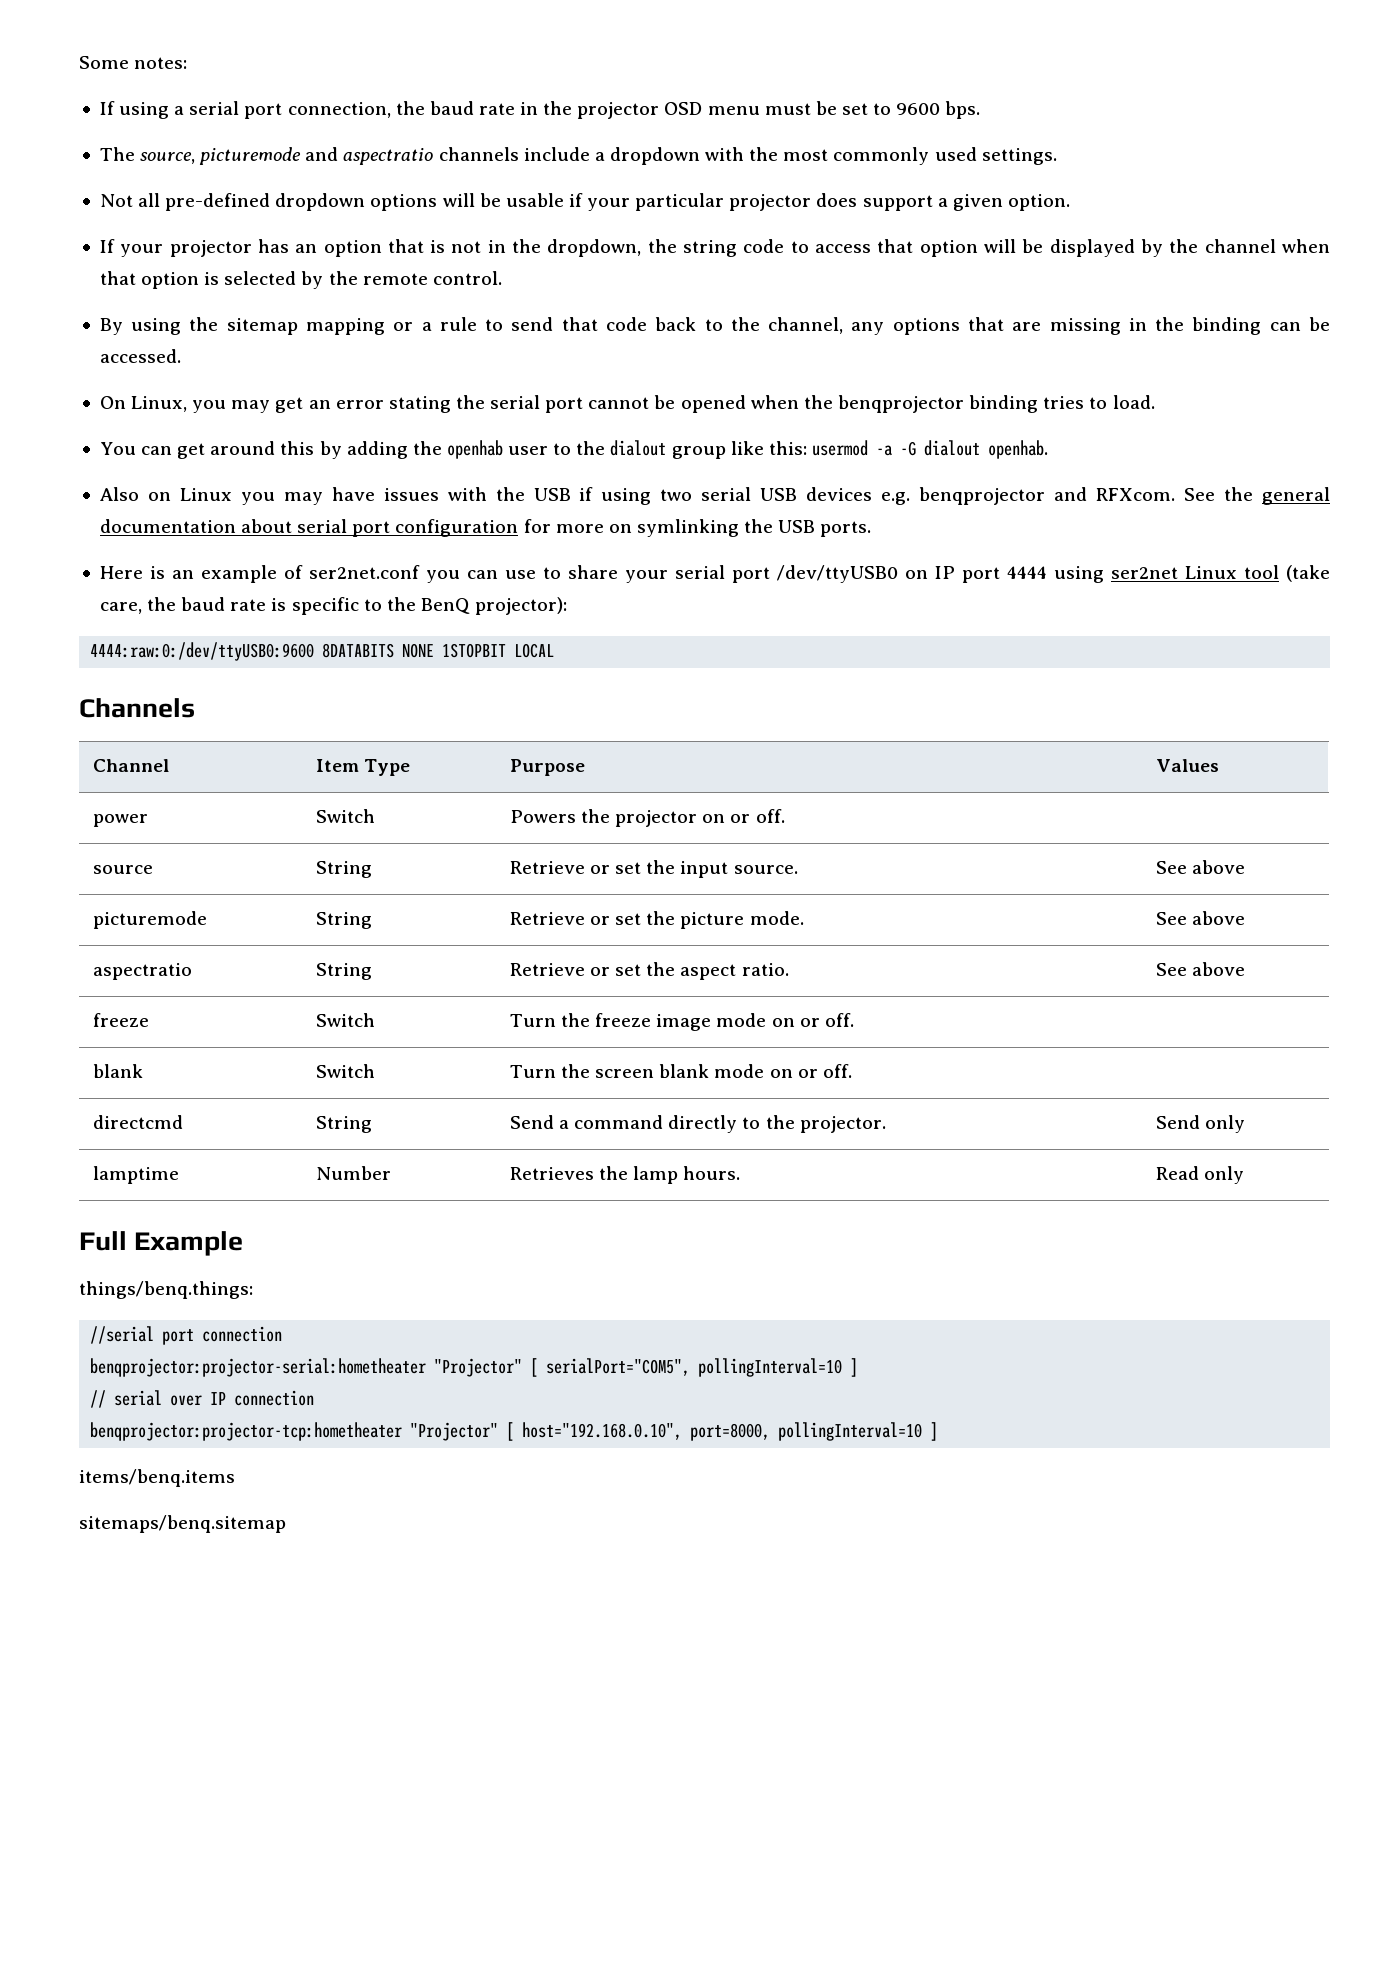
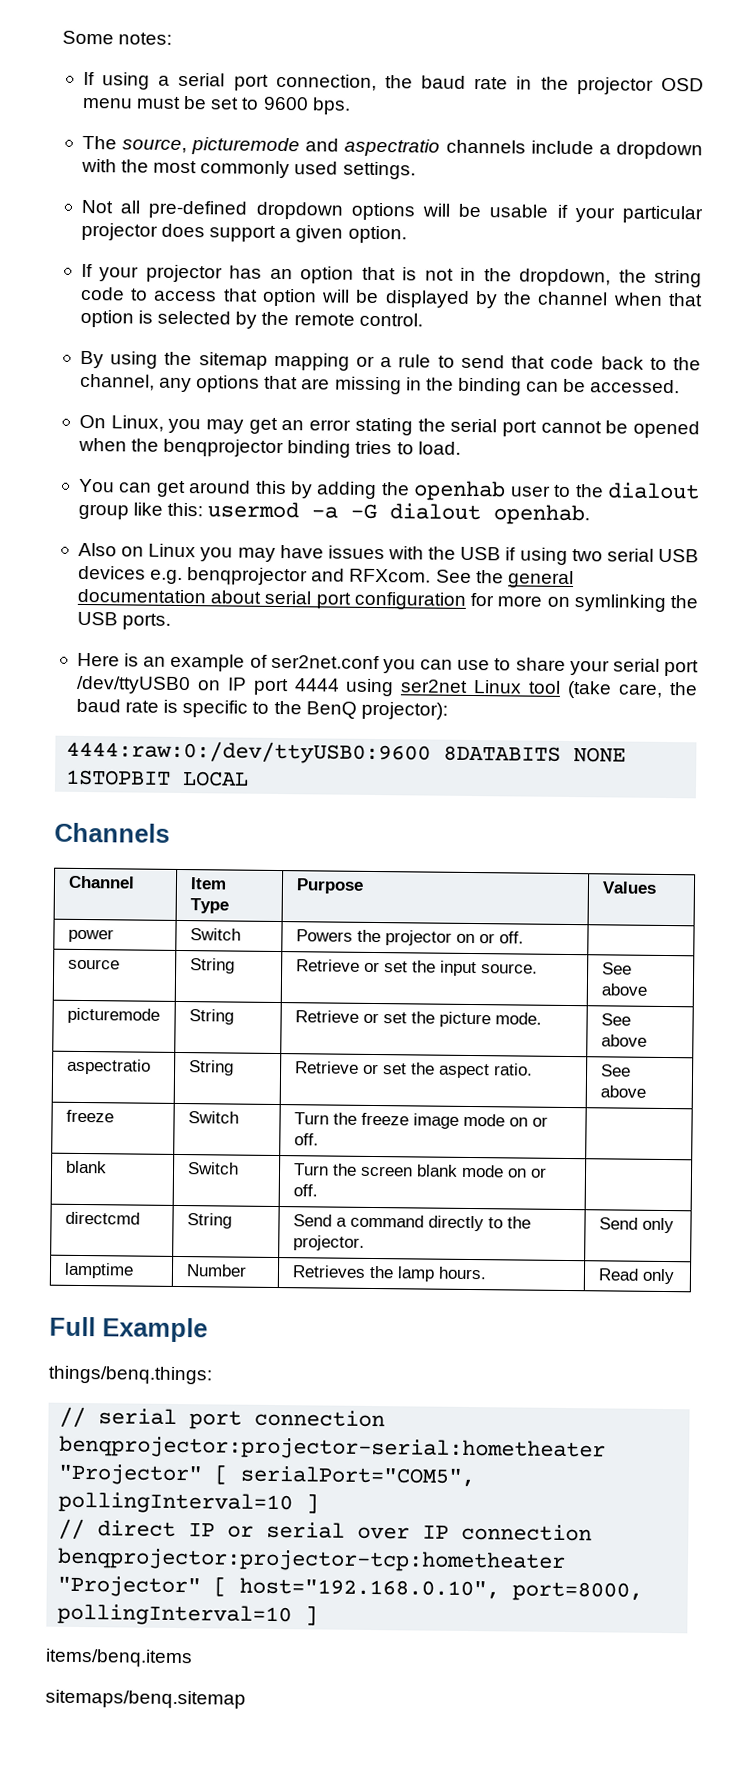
- //serial port connection
+ // serial port connection
- // serial over IP connection
+ // direct IP or serial over IP connection

